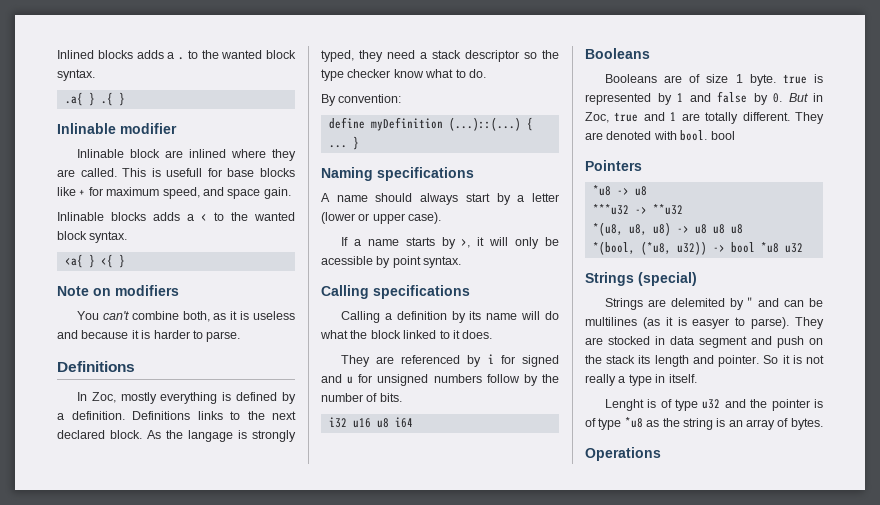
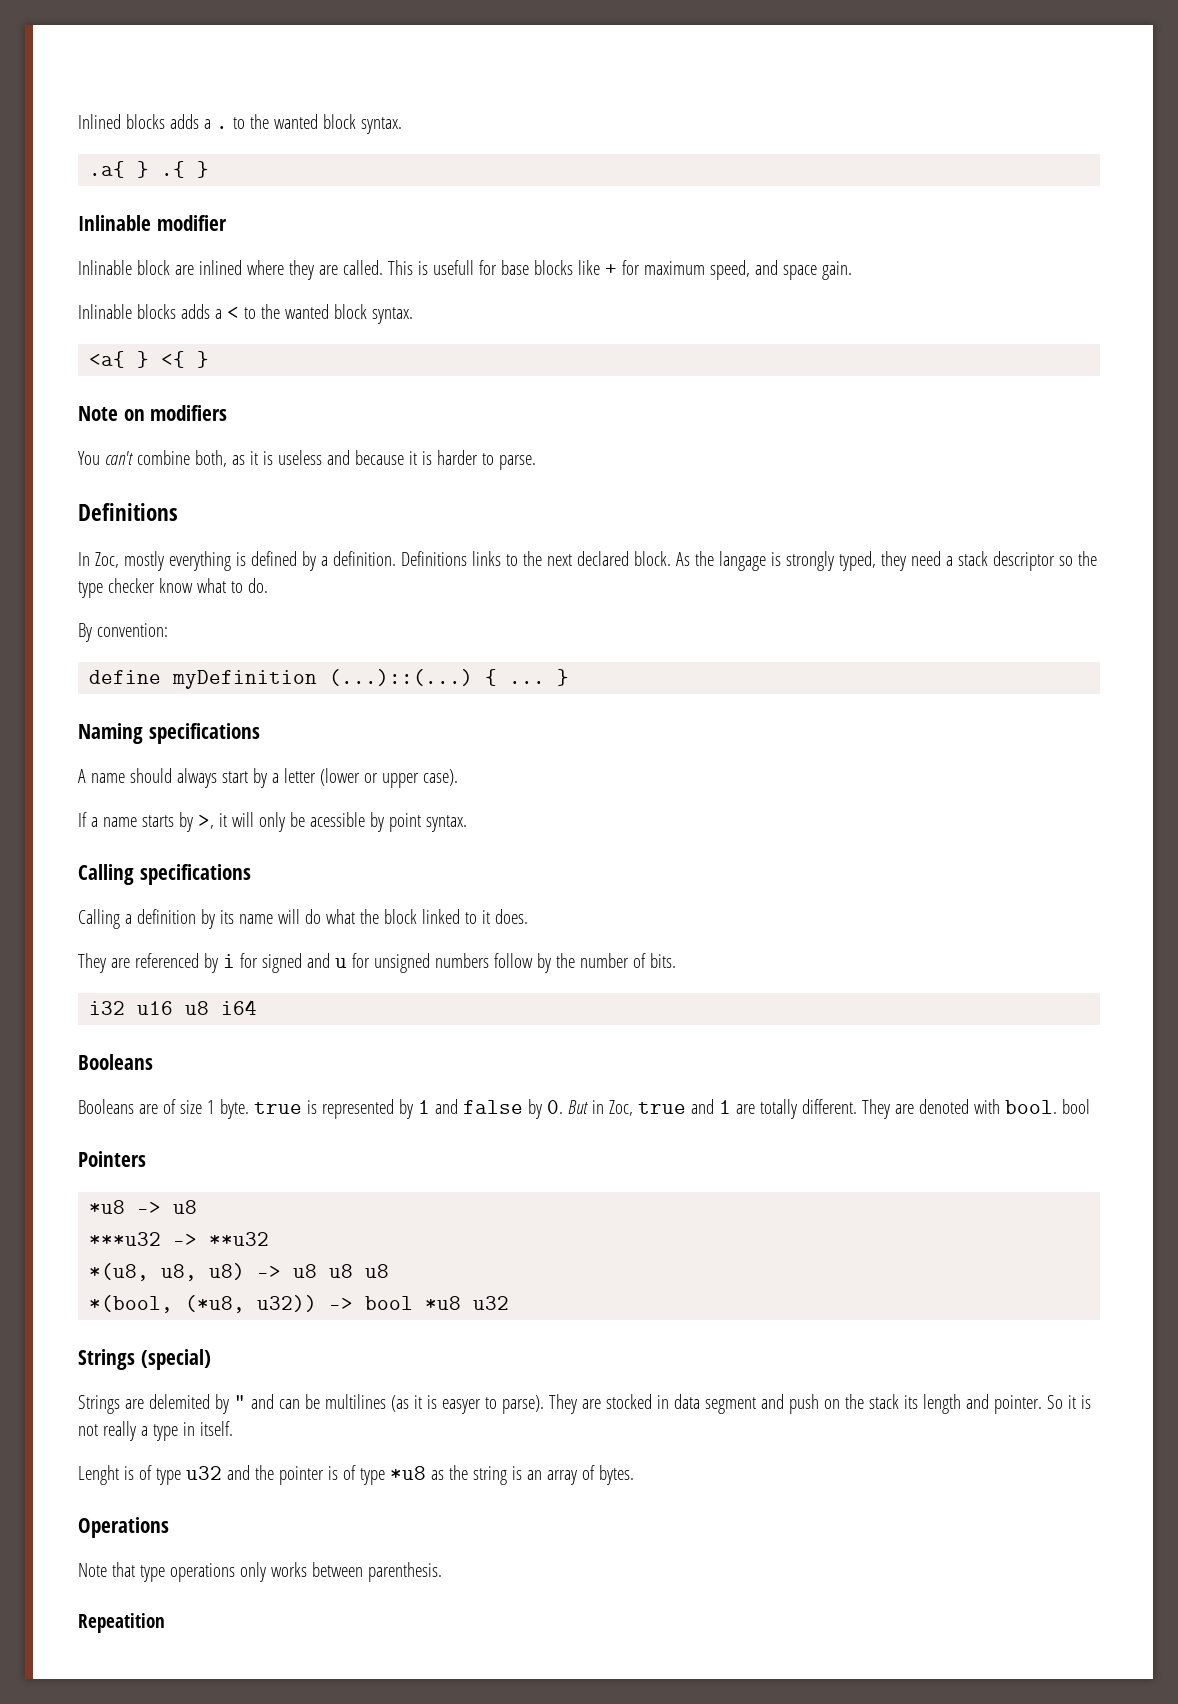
+ Note that type operations only works between parenthesis.
+ Repeatition

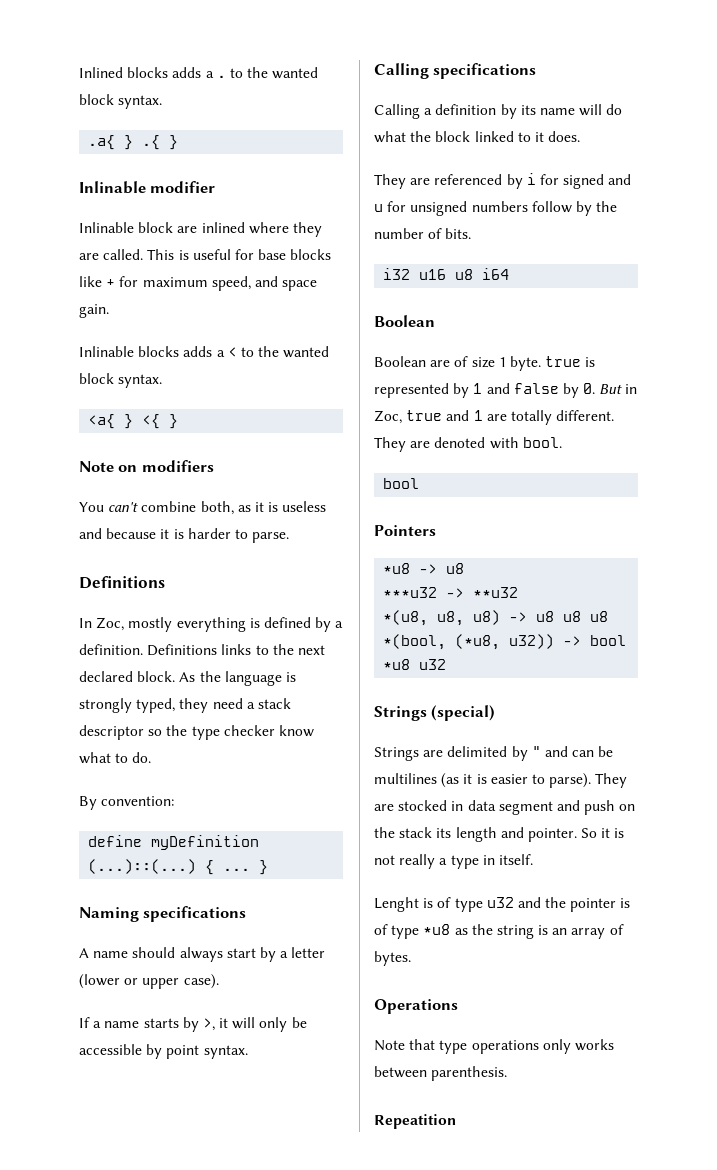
- This is usefull for base blocks like + for maximum speed, and space gain.
+ This is useful for base blocks like + for maximum speed, and space gain.
- As the langage is strongly typed, they need a stack descriptor so the type checker know what to do.
+ As the language is strongly typed, they need a stack descriptor so the type checker know what to do.
- If a name starts by >, it will only be acessible by point syntax.
+ If a name starts by >, it will only be accessible by point syntax.
  i32 u16 u8 i64
- Booleans
- Booleans are of size 1 byte. true is represented by 1 and false by 0. But in Zoc, true and 1 are totally different.
+ Boolean
+ Boolean are of size 1 byte. true is represented by 1 and false by 0. But in Zoc, true and 1 are totally different.
- They are denoted with bool. bool
+ They are denoted with bool.
+ bool
- Strings are delemited by " and can be multilines (as it is easyer to parse).
+ Strings are delimited by " and can be multilines (as it is easier to parse).

